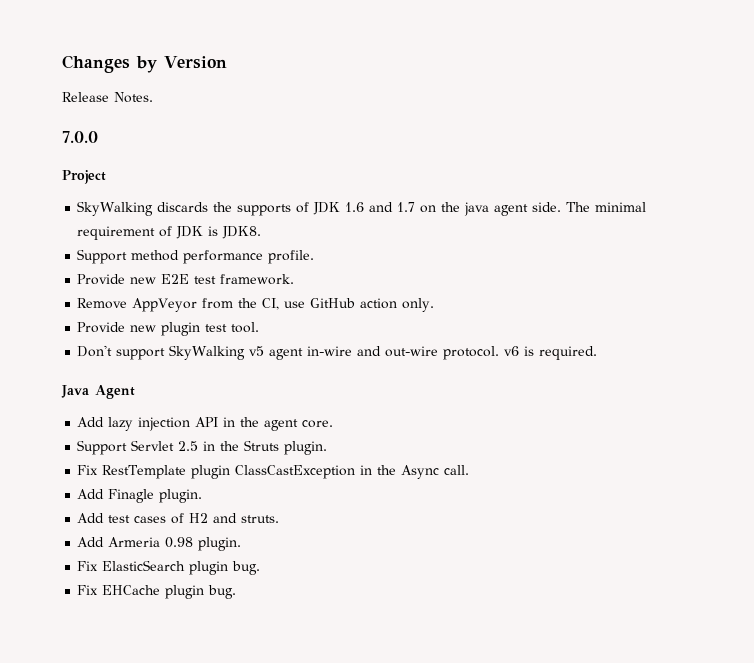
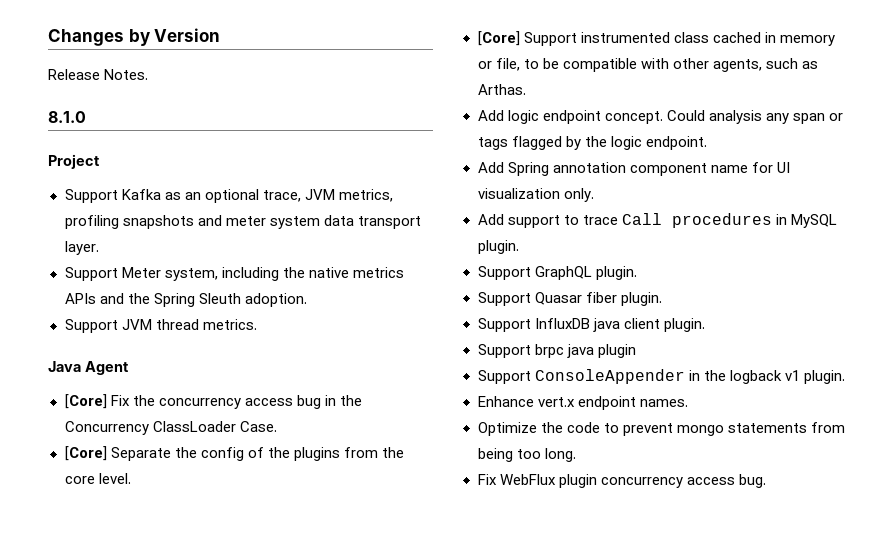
- 7.0.0
+ 8.1.0
- SkyWalking discards the supports of JDK 1.6 and 1.7 on the java agent side. The minimal requirement of JDK is JDK8.
- Support method performance profile.
- Provide new E2E test framework.
- Remove AppVeyor from the CI, use GitHub action only.
- Provide new plugin test tool.
- Don't support SkyWalking v5 agent in-wire and out-wire protocol. v6 is required.
+ Support Kafka as an optional trace, JVM metrics, profiling snapshots and meter system data transport layer.
+ Support Meter system, including the native metrics APIs and the Spring Sleuth adoption.
+ Support JVM thread metrics.
  Java Agent
- Add lazy injection API in the agent core.
- Support Servlet 2.5 in the Struts plugin.
- Fix RestTemplate plugin ClassCastException in the Async call.
- Add Finagle plugin.
- Add test cases of H2 and struts.
- Add Armeria 0.98 plugin.
- Fix ElasticSearch plugin bug.
- Fix EHCache plugin bug.
+ [Core] Fix the concurrency access bug in the Concurrency ClassLoader Case.
+ [Core] Separate the config of the plugins from the core level.
+ [Core] Support instrumented class cached in memory or file, to be compatible with other agents, such as Arthas.
+ Add logic endpoint concept. Could analysis any span or tags flagged by the logic endpoint.
+ Add Spring annotation component name for UI visualization only.
+ Add support to trace Call procedures in MySQL plugin.
+ Support GraphQL plugin.
+ Support Quasar fiber plugin.
+ Support InfluxDB java client plugin.
+ Support brpc java plugin
+ Support ConsoleAppender in the logback v1 plugin.
+ Enhance vert.x endpoint names.
+ Optimize the code to prevent mongo statements from being too long.
+ Fix WebFlux plugin concurrency access bug.

